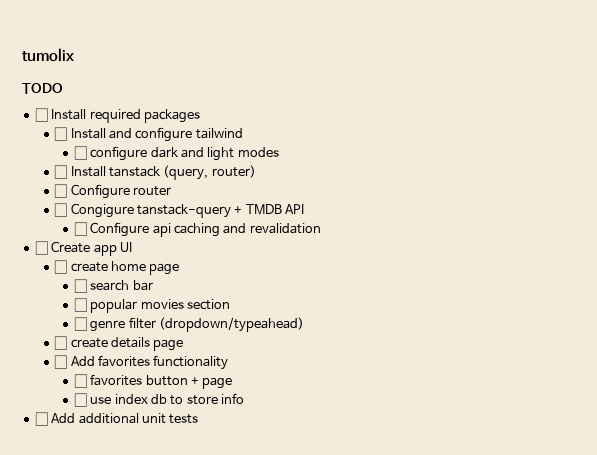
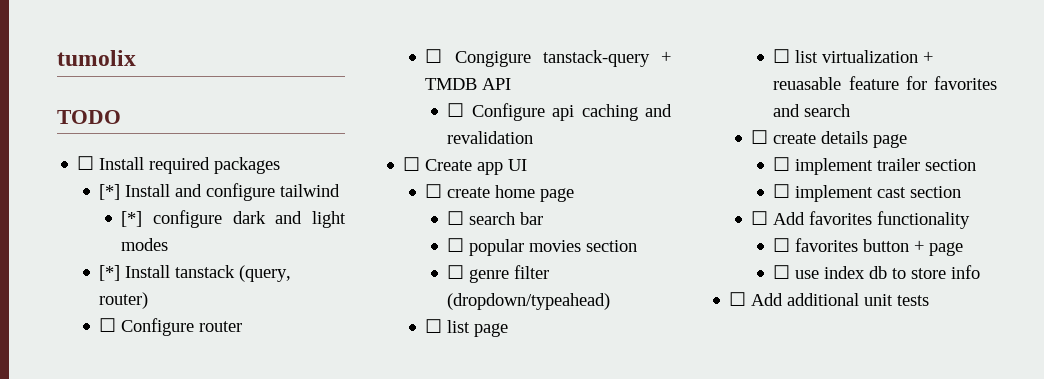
- ☐ Install and configure tailwind
+ [*] Install and configure tailwind
- ☐ configure dark and light modes
+ [*] configure dark and light modes
- ☐ Install tanstack (query, router)
+ [*] Install tanstack (query, router)
+ ☐ list page
+ ☐ list virtualization + reuasable feature for favorites and search
  ☐ create details page
+ ☐ implement trailer section
+ ☐ implement cast section

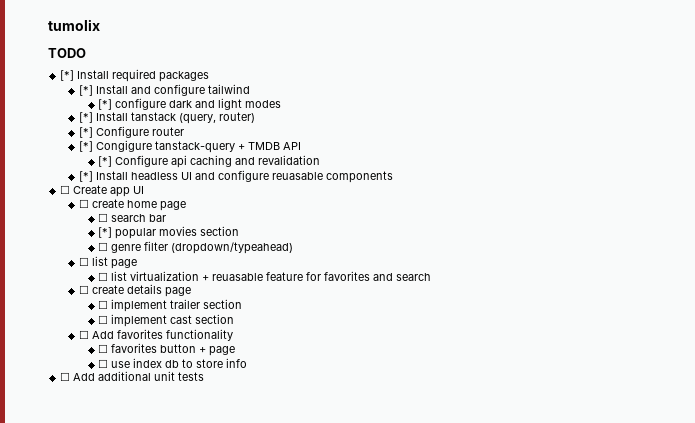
- ☐ Install required packages
+ [*] Install required packages
- ☐ Configure router
+ [*] Configure router
- ☐ Congigure tanstack-query + TMDB API
+ [*] Congigure tanstack-query + TMDB API
- ☐ Configure api caching and revalidation
+ [*] Configure api caching and revalidation
+ [*] Install headless UI and configure reuasable components
- ☐ popular movies section
+ [*] popular movies section

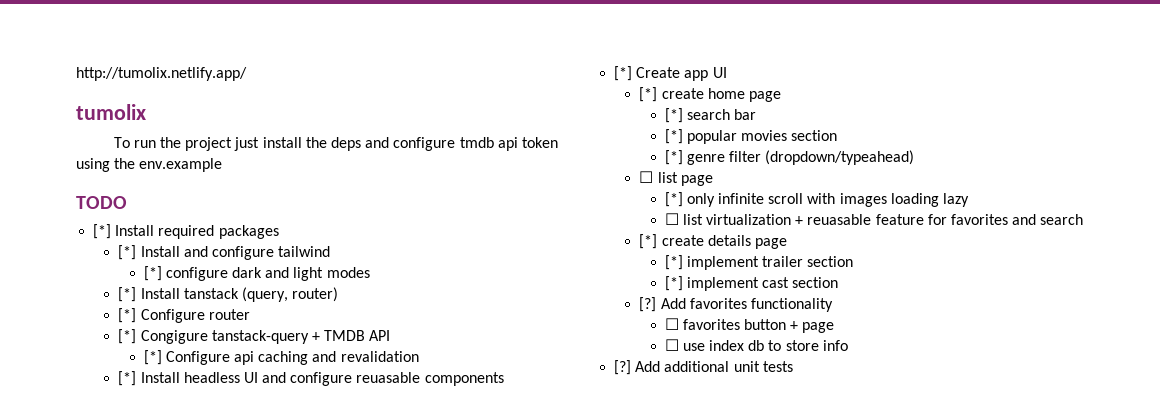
+ http://tumolix.netlify.app/
+ To run the project just install the deps and configure tmdb api token using the env.example
- ☐ Create app UI
+ [*] Create app UI
- ☐ create home page
+ [*] create home page
- ☐ search bar
+ [*] search bar
- ☐ genre filter (dropdown/typeahead)
+ [*] genre filter (dropdown/typeahead)
+ [*] only infinite scroll with images loading lazy
- ☐ create details page
+ [*] create details page
- ☐ implement trailer section
+ [*] implement trailer section
- ☐ implement cast section
+ [*] implement cast section
- ☐ Add favorites functionality
+ [?] Add favorites functionality
- ☐ Add additional unit tests
+ [?] Add additional unit tests

